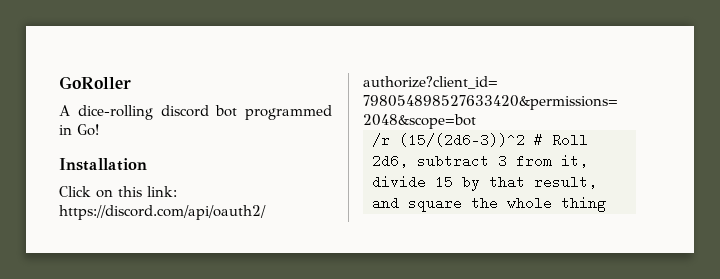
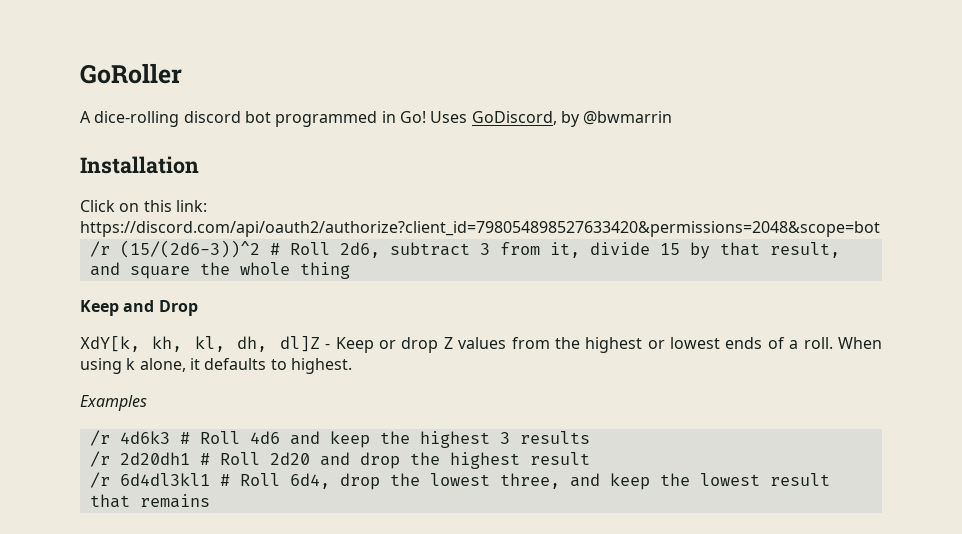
+ Uses GoDiscord, by @bwmarrin
+ Keep and Drop
+ XdY[k, kh, kl, dh, dl]Z - Keep or drop Z values from the highest or lowest ends of a roll. When using k alone, it defaults to highest.
+ Examples
+ /r 4d6k3 # Roll 4d6 and keep the highest 3 results
+ /r 2d20dh1 # Roll 2d20 and drop the highest result
+ /r 6d4dl3kl1 # Roll 6d4, drop the lowest three, and keep the lowest result that remains

